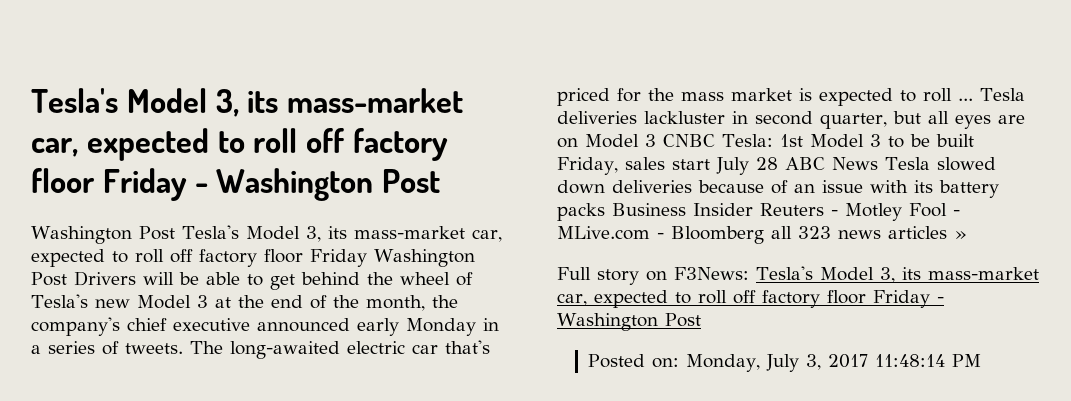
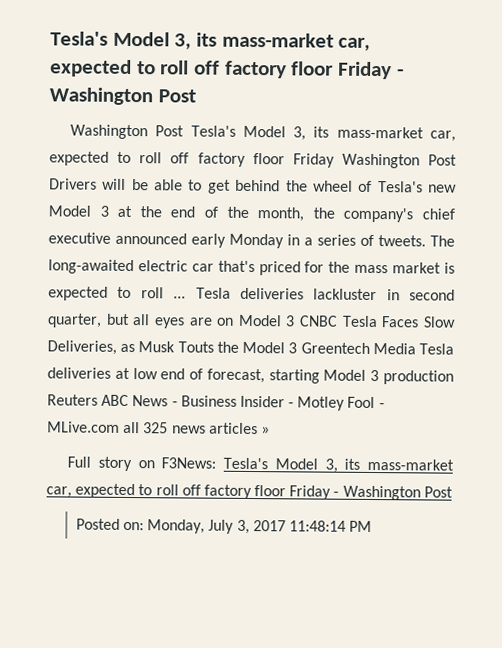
- Tesla deliveries lackluster in second quarter, but all eyes are on Model 3 CNBC Tesla: 1st Model 3 to be built Friday, sales start July 28 ABC News Tesla slowed down deliveries because of an issue with its battery packs Business Insider Reuters - Motley Fool - MLive.com - Bloomberg all 323 news articles »
+ Tesla deliveries lackluster in second quarter, but all eyes are on Model 3 CNBC Tesla Faces Slow Deliveries, as Musk Touts the Model 3 Greentech Media Tesla deliveries at low end of forecast, starting Model 3 production Reuters ABC News - Business Insider - Motley Fool - MLive.com all 325 news articles »

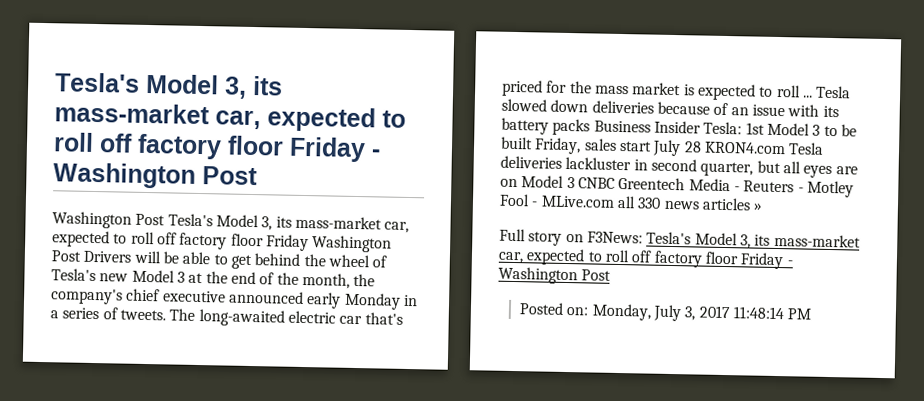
- Tesla deliveries lackluster in second quarter, but all eyes are on Model 3 CNBC Tesla Faces Slow Deliveries, as Musk Touts the Model 3 Greentech Media Tesla deliveries at low end of forecast, starting Model 3 production Reuters ABC News - Business Insider - Motley Fool - MLive.com all 325 news articles »
+ Tesla slowed down deliveries because of an issue with its battery packs Business Insider Tesla: 1st Model 3 to be built Friday, sales start July 28 KRON4.com Tesla deliveries lackluster in second quarter, but all eyes are on Model 3 CNBC Greentech Media - Reuters - Motley Fool - MLive.com all 330 news articles »

